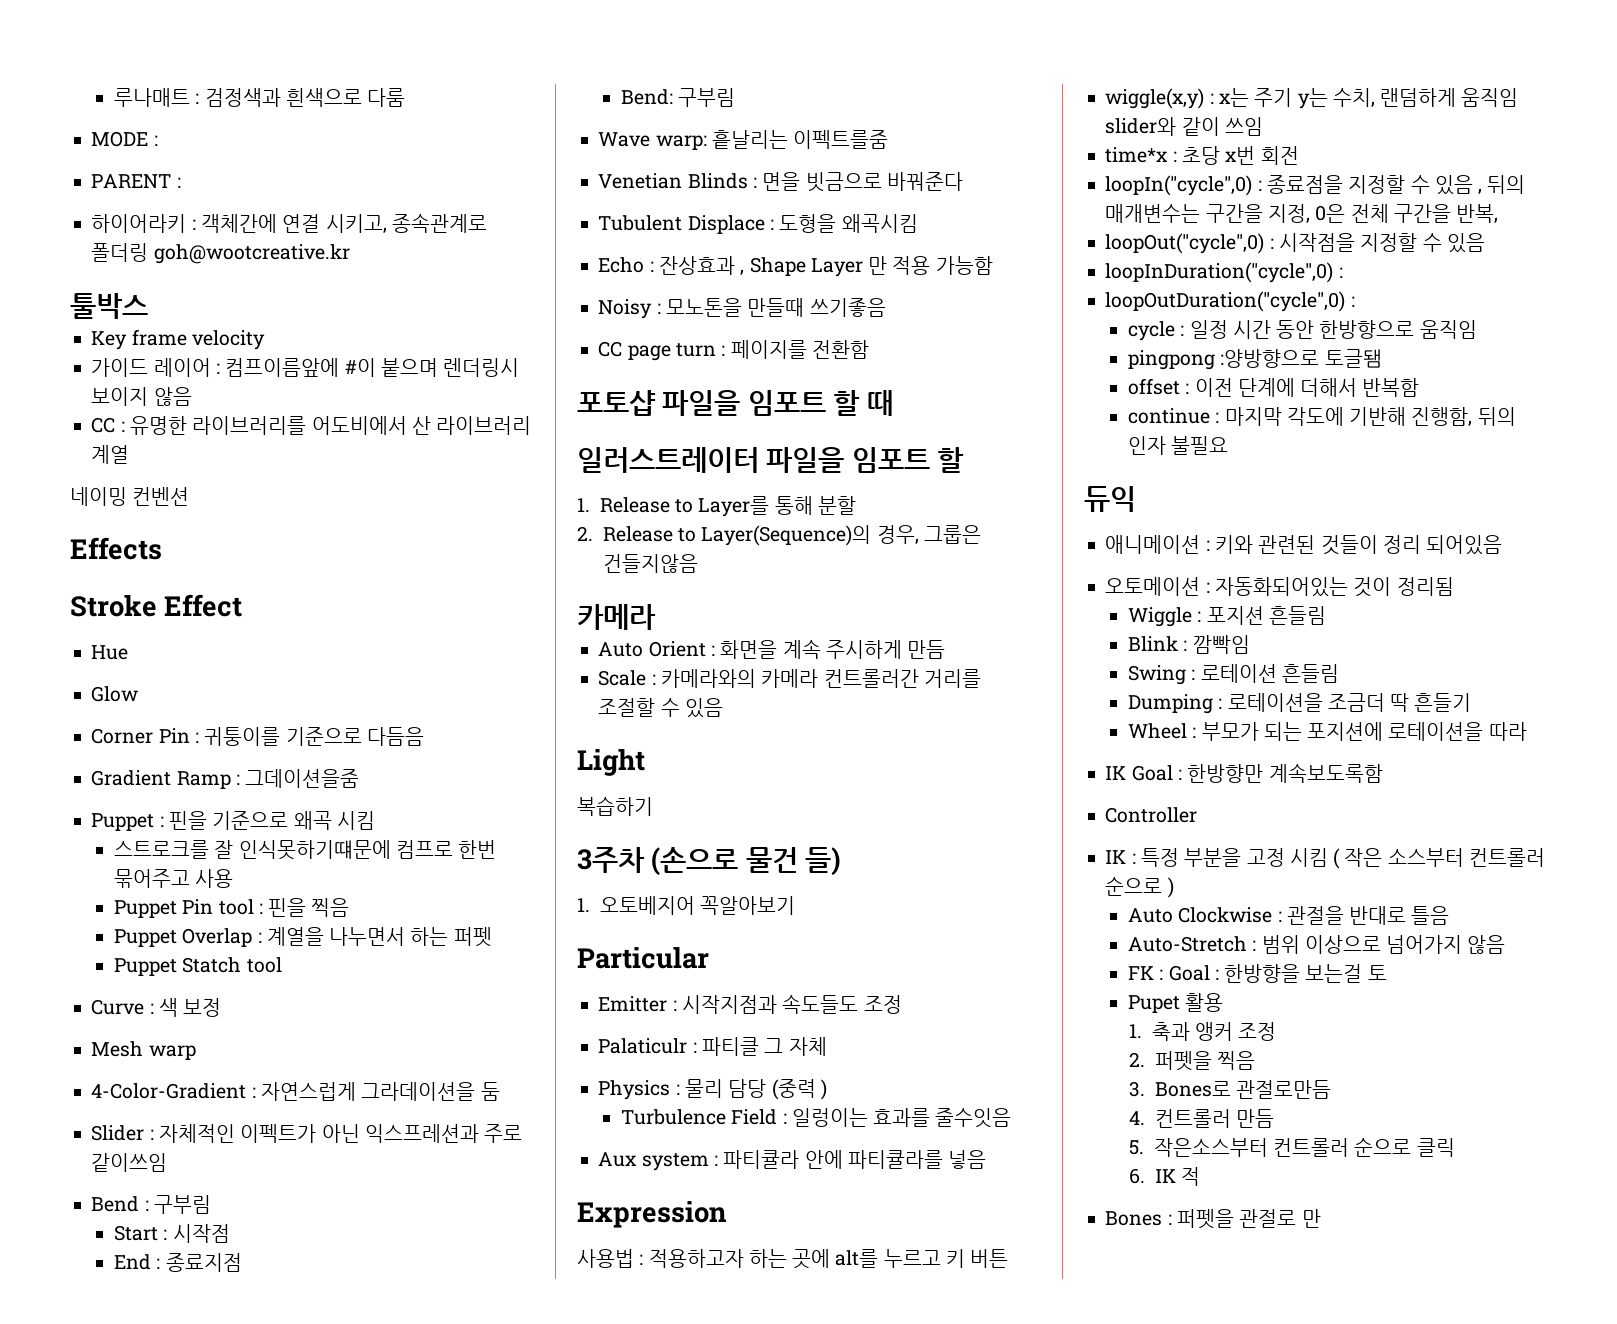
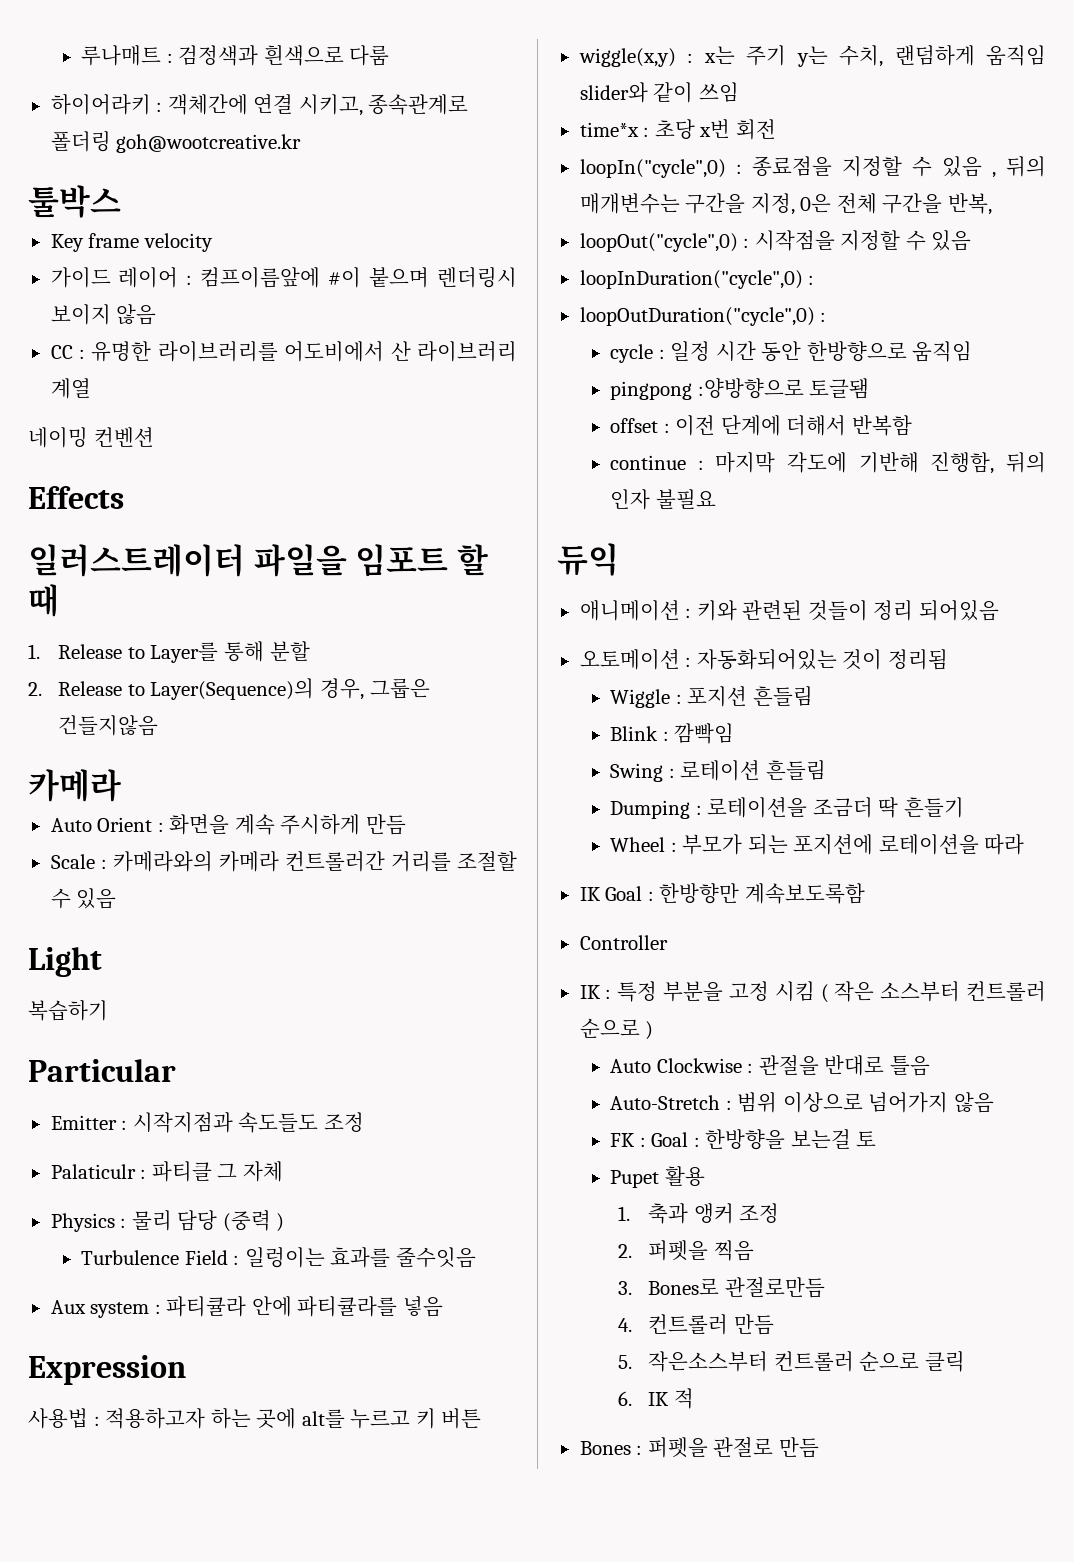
- MODE :
- PARENT :
- Stroke Effect
- Hue
- Glow
- Corner Pin : 귀퉁이를 기준으로 다듬음
- Gradient Ramp : 그데이션을줌
- Puppet : 핀을 기준으로 왜곡 시킴
- 스트로크를 잘 인식못하기떄문에 컴프로 한번 묶어주고 사용
- Puppet Pin tool : 핀을 찍음
- Puppet Overlap : 계열을 나누면서 하는 퍼펫
- Puppet Statch tool
- Curve : 색 보정
- Mesh warp
- 4-Color-Gradient : 자연스럽게 그라데이션을 둠
- Slider : 자체적인 이펙트가 아닌 익스프레션과 주로 같이쓰임
- Bend : 구부림
- Start : 시작점
- End : 종료지점
- Bend: 구부림
- Wave warp: 흩날리는 이펙트를줌
- Venetian Blinds : 면을 빗금으로 바꿔준다
- Tubulent Displace : 도형을 왜곡시킴
- Echo : 잔상효과 , Shape Layer 만 적용 가능함
- Noisy : 모노톤을 만들때 쓰기좋음
- CC page turn : 페이지를 전환함
- 포토샵 파일을 임포트 할 때
+ 일러스트레이터 파일을 임포트 할 때
- 일러스트레이터 파일을 임포트 할
- 3주차 (손으로 물건 들)
- 1. 오토베지어 꼭알아보기
- Bones : 퍼펫을 관절로 만
+ Bones : 퍼펫을 관절로 만듬

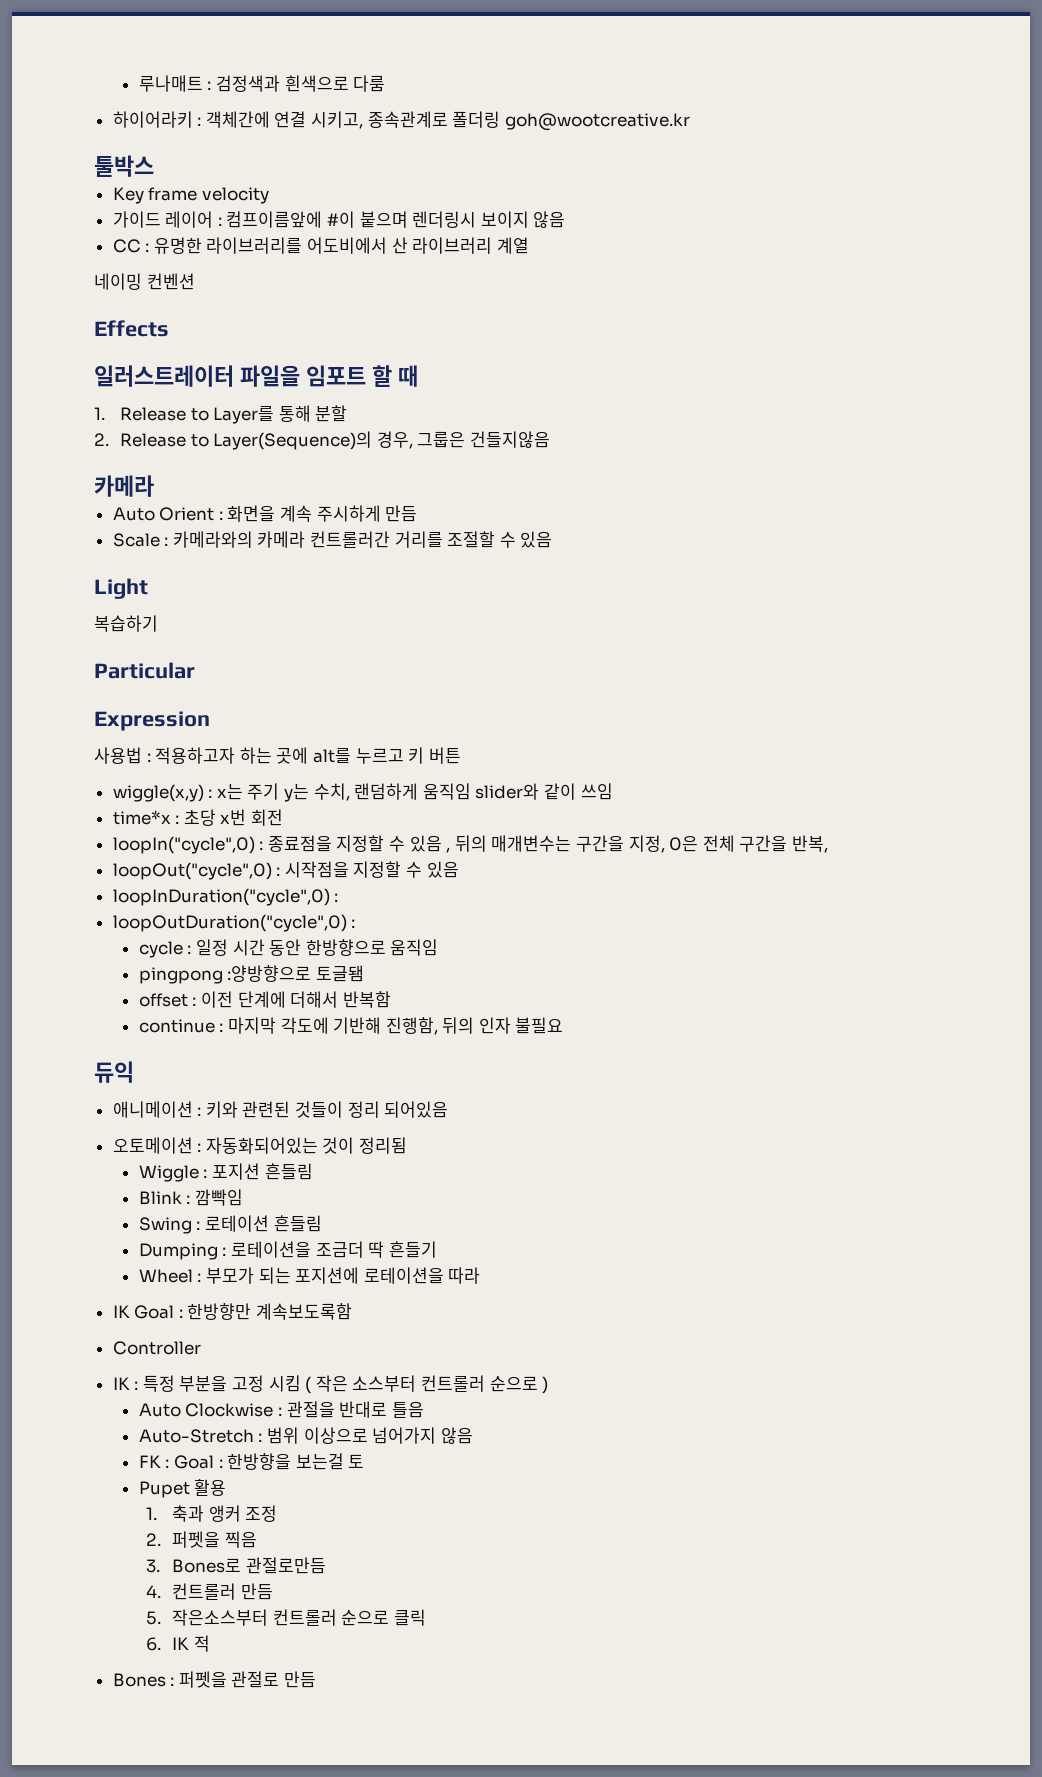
- Emitter : 시작지점과 속도들도 조정
- Palaticulr : 파티클 그 자체
- Physics : 물리 담당 (중력 )
- Turbulence Field : 일렁이는 효과를 줄수잇음
- Aux system : 파티큘라 안에 파티큘라를 넣음

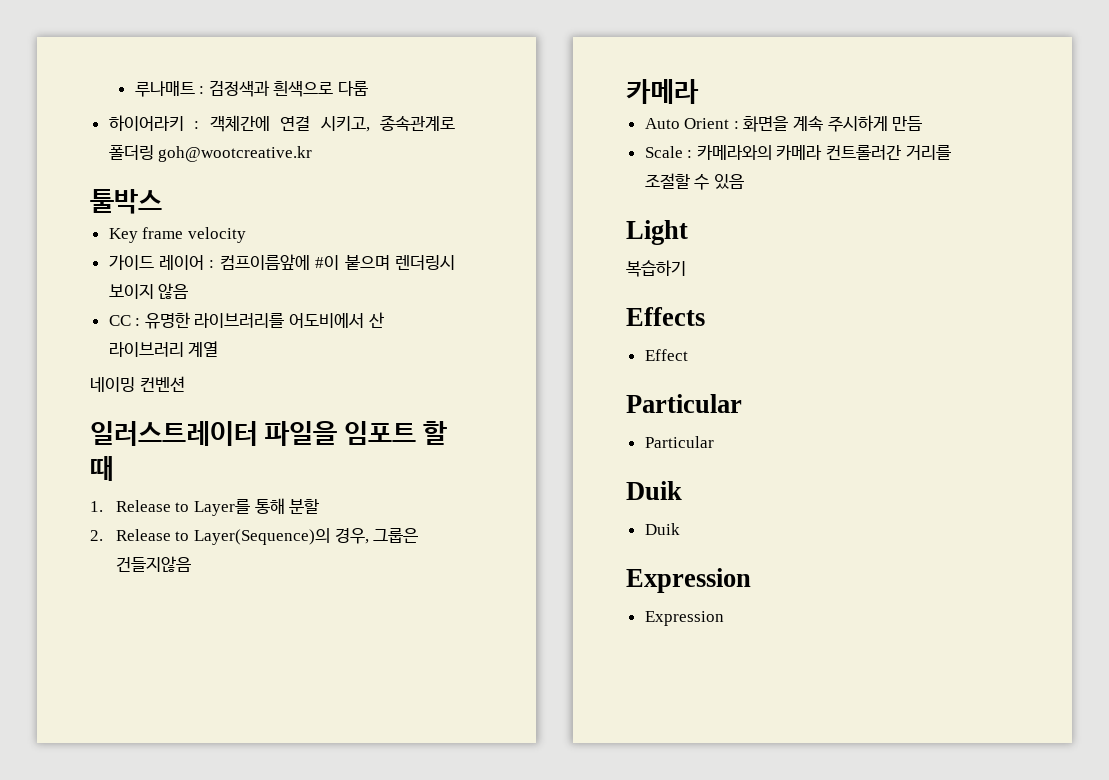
- Effects
+ Effects
+ Effect
  Particular
+ Particular
+ Duik
+ Duik
  Expression
- 사용법 : 적용하고자 하는 곳에 alt를 누르고 키 버튼
- wiggle(x,y) : x는 주기 y는 수치, 랜덤하게 움직임 slider와 같이 쓰임
- time*x : 초당 x번 회전
- loopIn("cycle",0) : 종료점을 지정할 수 있음 , 뒤의 매개변수는 구간을 지정, 0은 전체 구간을 반복,
- loopOut("cycle",0) : 시작점을 지정할 수 있음
- loopInDuration("cycle",0) :
- loopOutDuration("cycle",0) :
- cycle : 일정 시간 동안 한방향으로 움직임
- pingpong :양방향으로 토글됌
- offset : 이전 단계에 더해서 반복함
- continue : 마지막 각도에 기반해 진행함, 뒤의 인자 불필요
- 듀익
- 애니메이션 : 키와 관련된 것들이 정리 되어있음
- 오토메이션 : 자동화되어있는 것이 정리됨
- Wiggle : 포지션 흔들림
- Blink : 깜빡임
- Swing : 로테이션 흔들림
- Dumping : 로테이션을 조금더 딱 흔들기
- Wheel : 부모가 되는 포지션에 로테이션을 따라
- IK Goal : 한방향만 계속보도록함
- Controller
- IK : 특정 부분을 고정 시킴 ( 작은 소스부터 컨트롤러 순으로 )
- Auto Clockwise : 관절을 반대로 틀음
- Auto-Stretch : 범위 이상으로 넘어가지 않음
- FK : Goal : 한방향을 보는걸 토
- Pupet 활용
- 1. 축과 앵커 조정
- 2. 퍼펫을 찍음
- 3. Bones로 관절로만듬
- 4. 컨트롤러 만듬
- 5. 작은소스부터 컨트롤러 순으로 클릭
- 6. IK 적
- Bones : 퍼펫을 관절로 만듬
+ Expression

